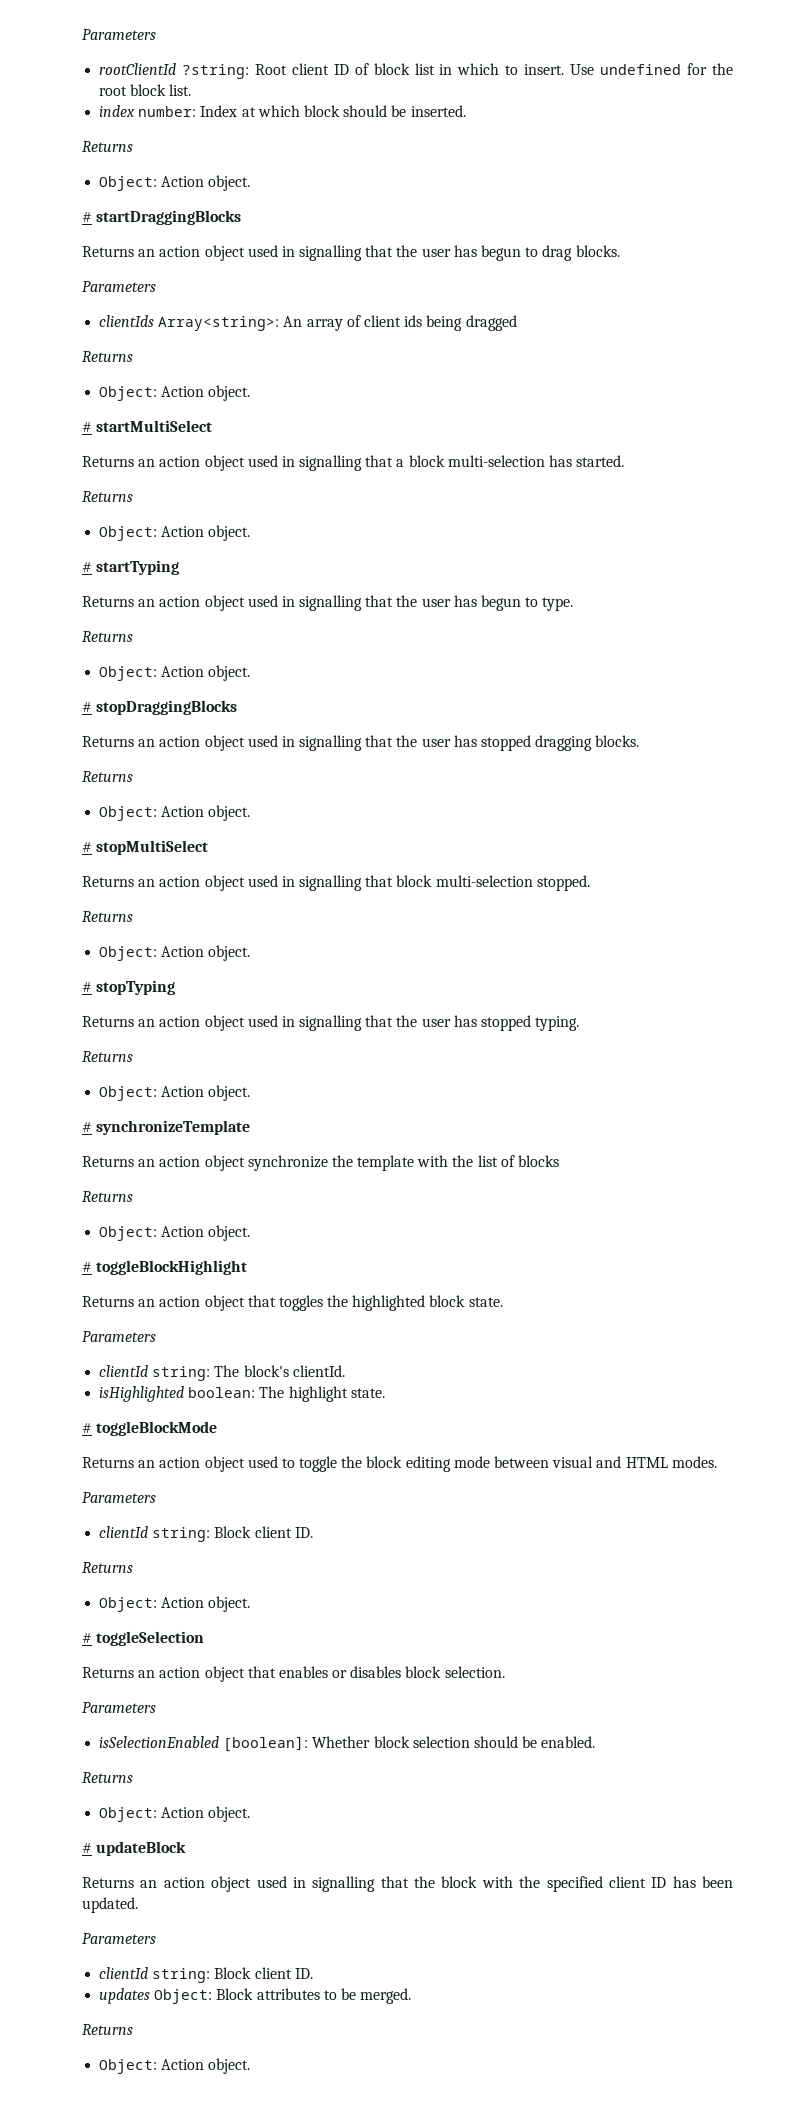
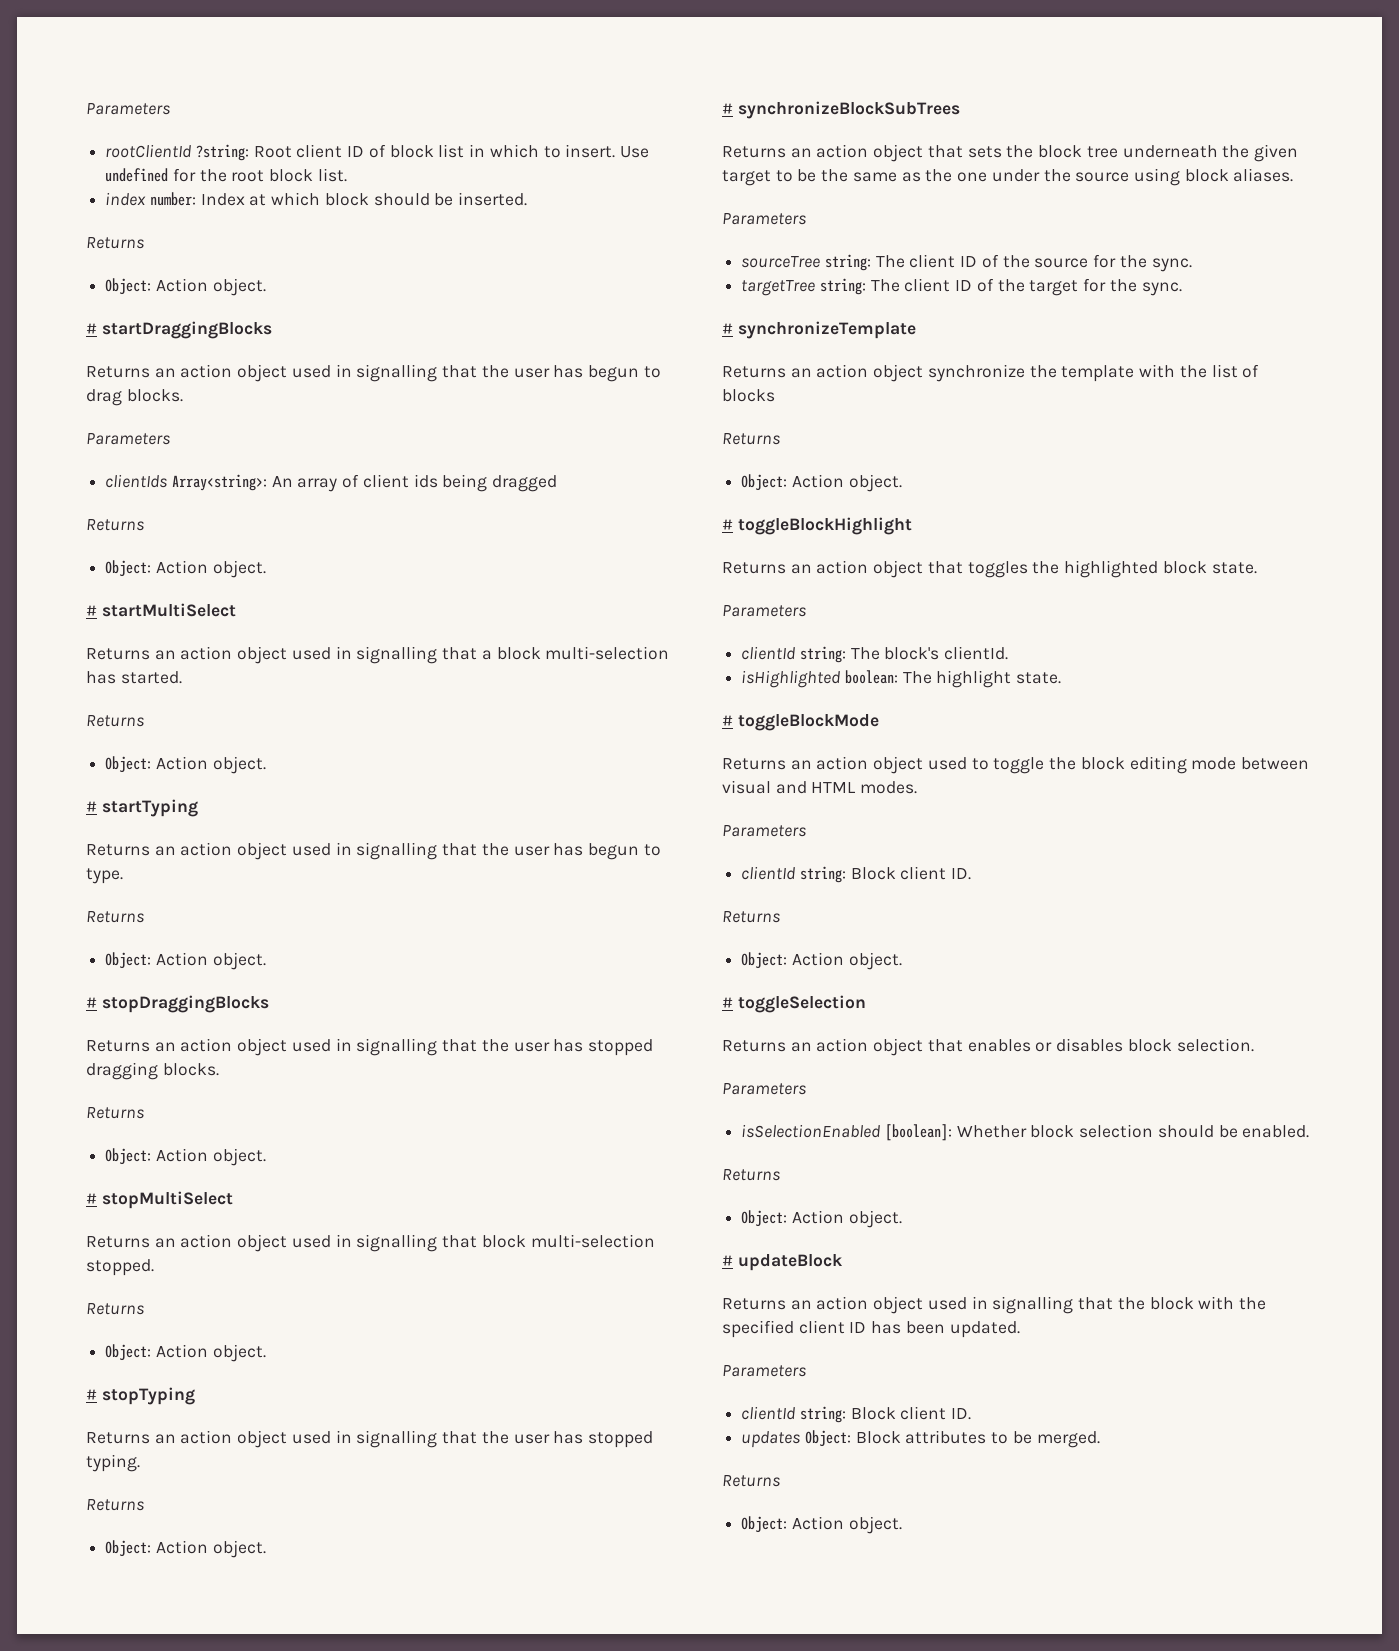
+ # synchronizeBlockSubTrees
+ Returns an action object that sets the block tree underneath the given target to be the same as the one under the source using block aliases.
+ Parameters
+ sourceTree string: The client ID of the source for the sync.
+ targetTree string: The client ID of the target for the sync.

